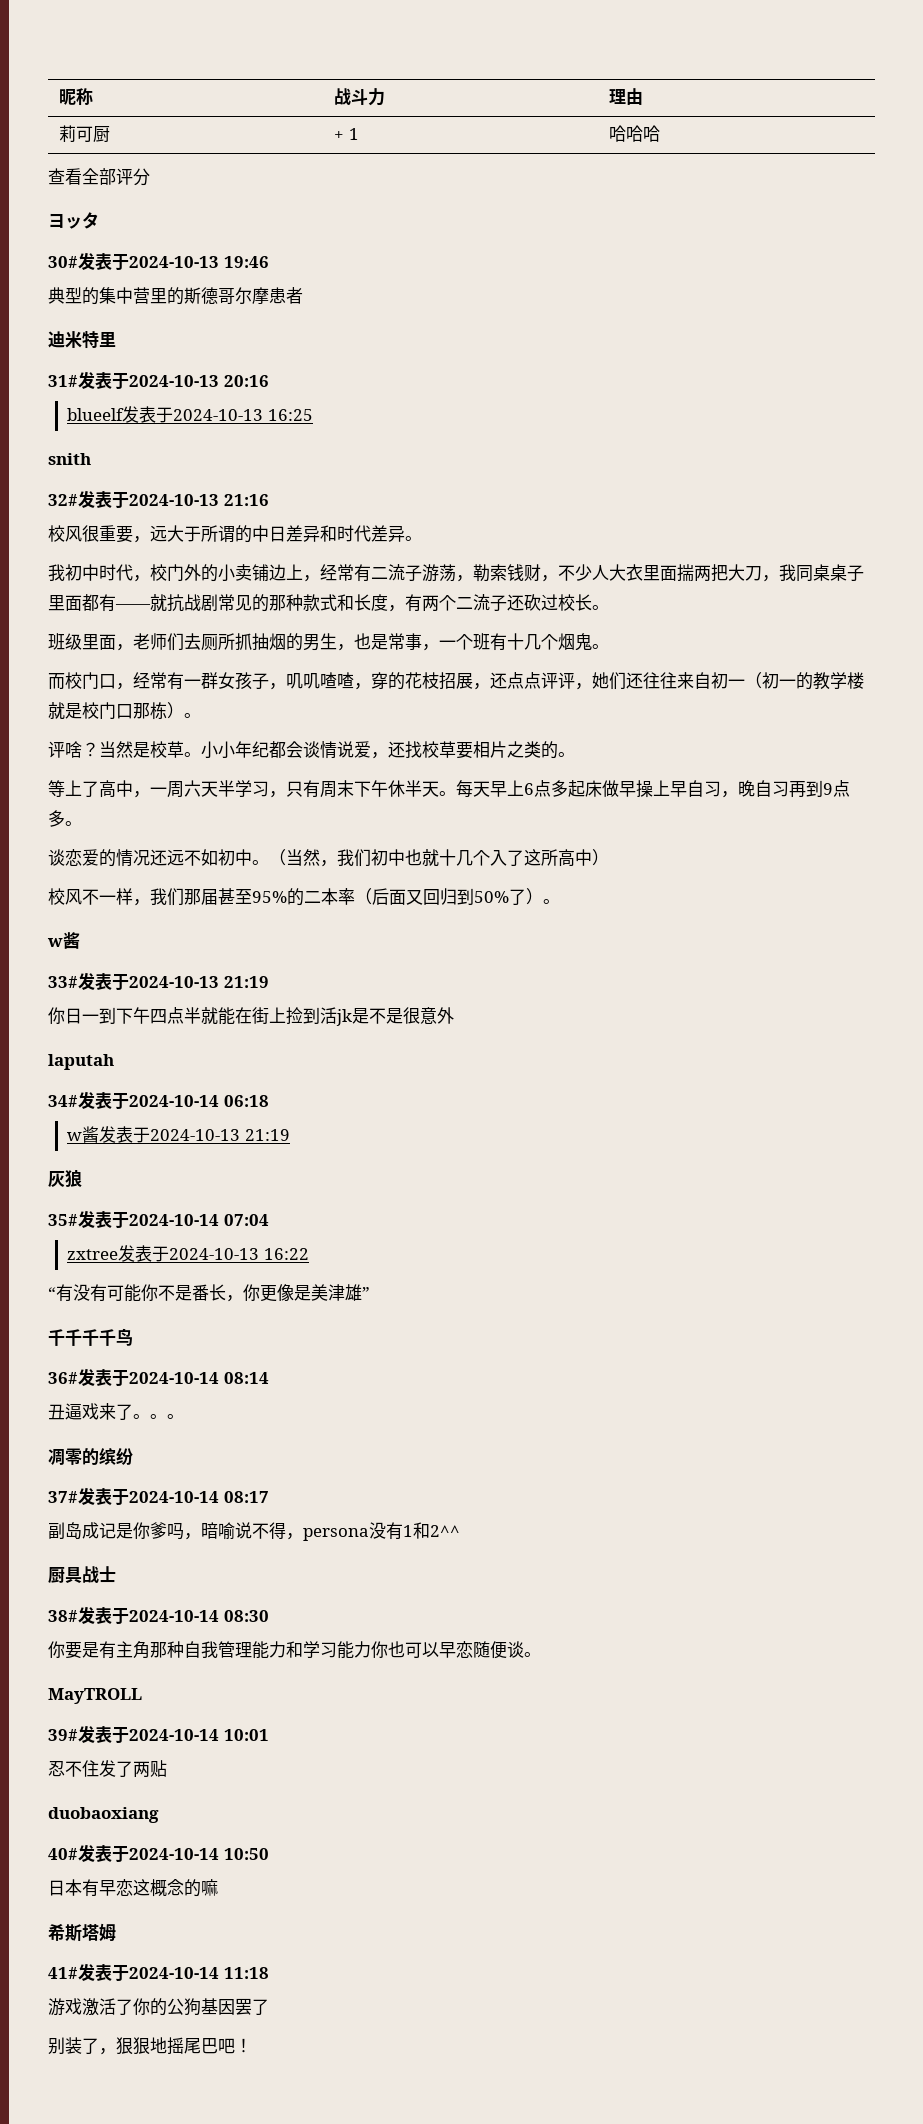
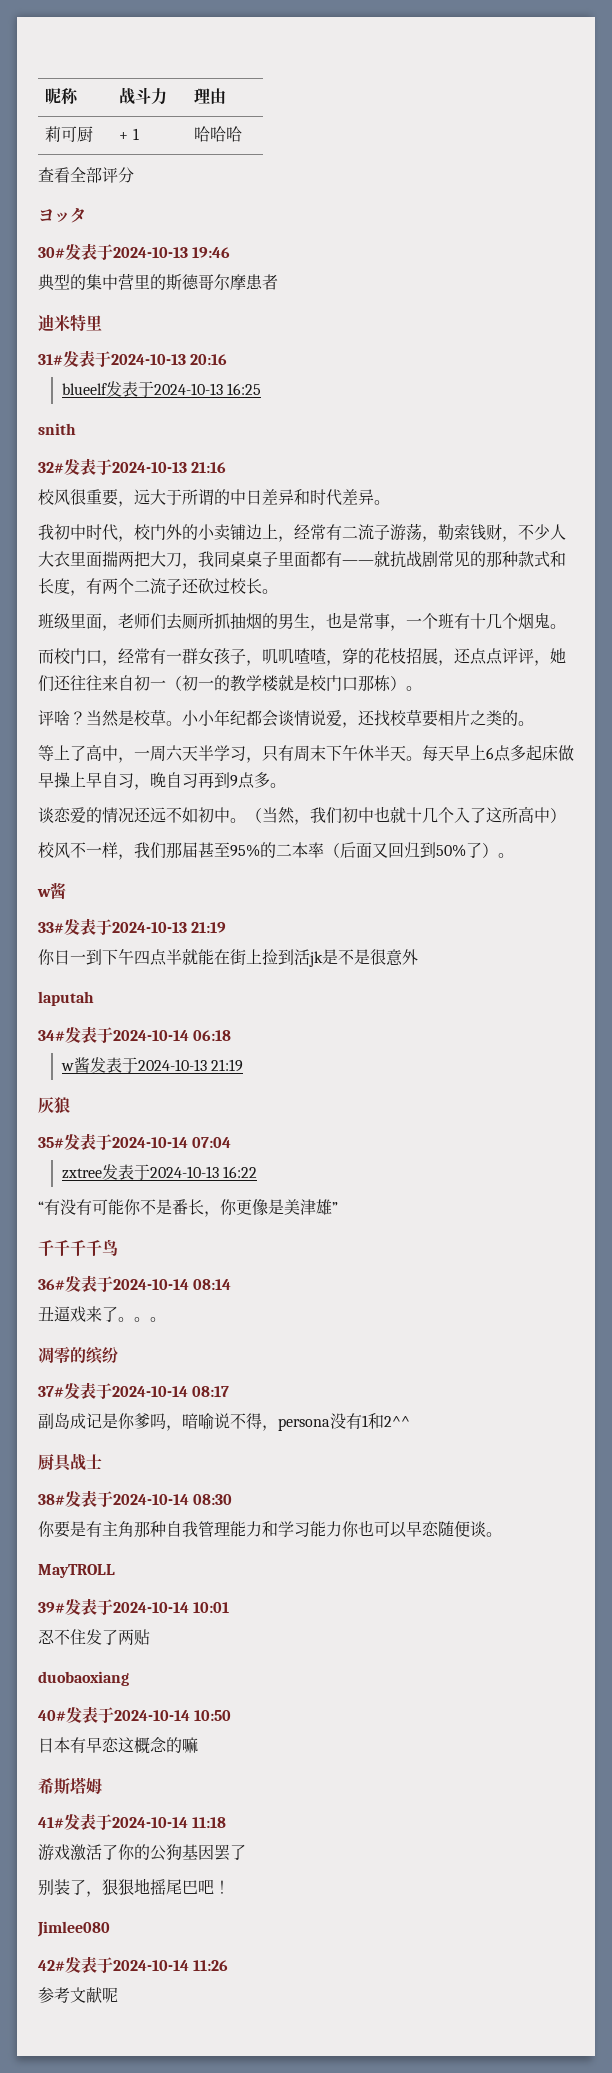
+ Jimlee080
+ 42#发表于2024-10-14 11:26
+ 参考文献呢

